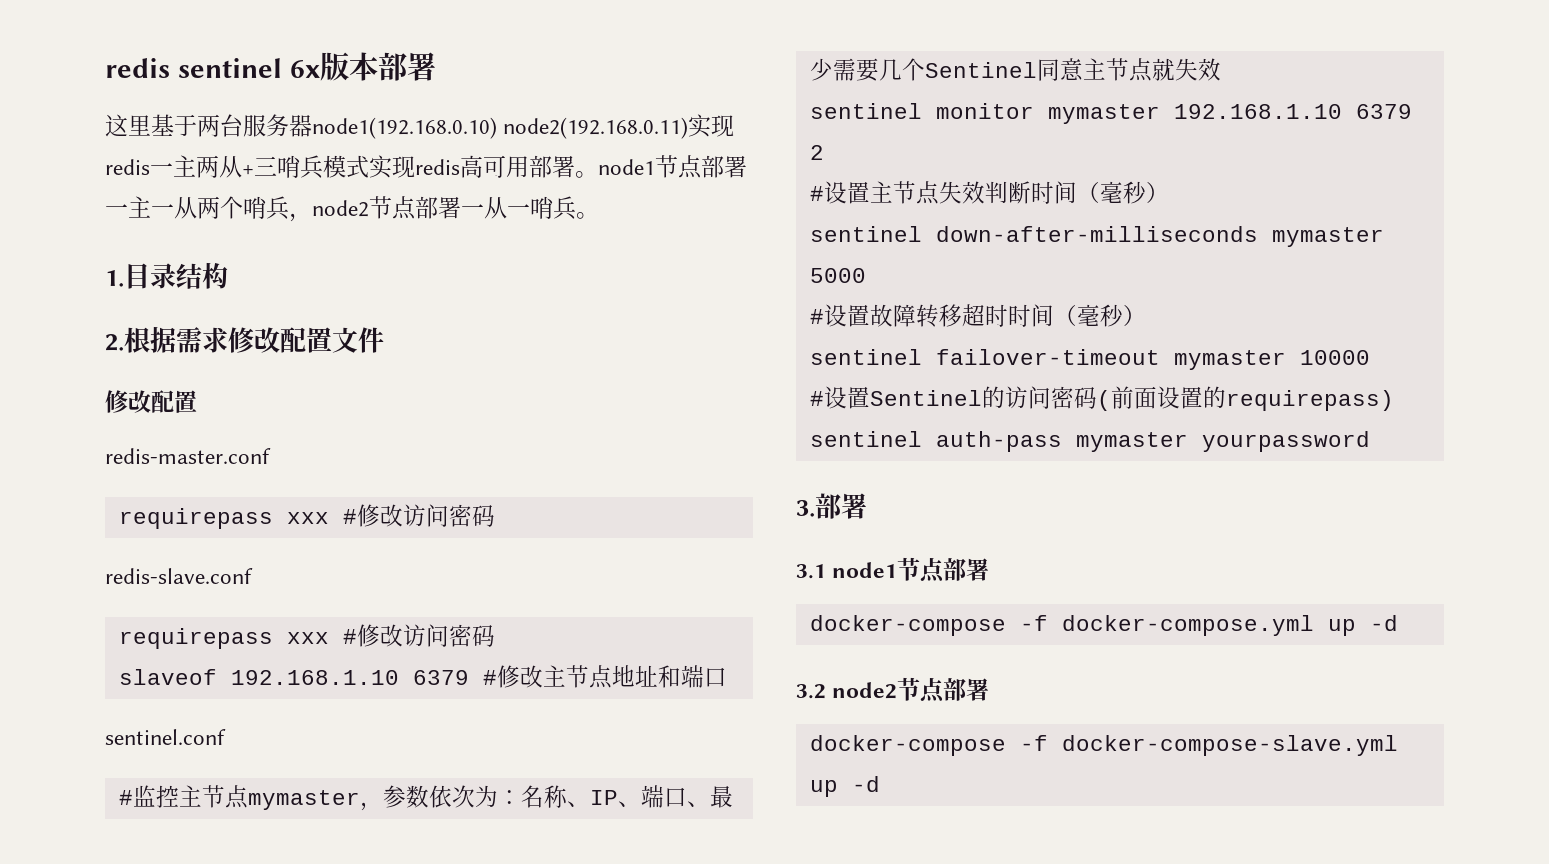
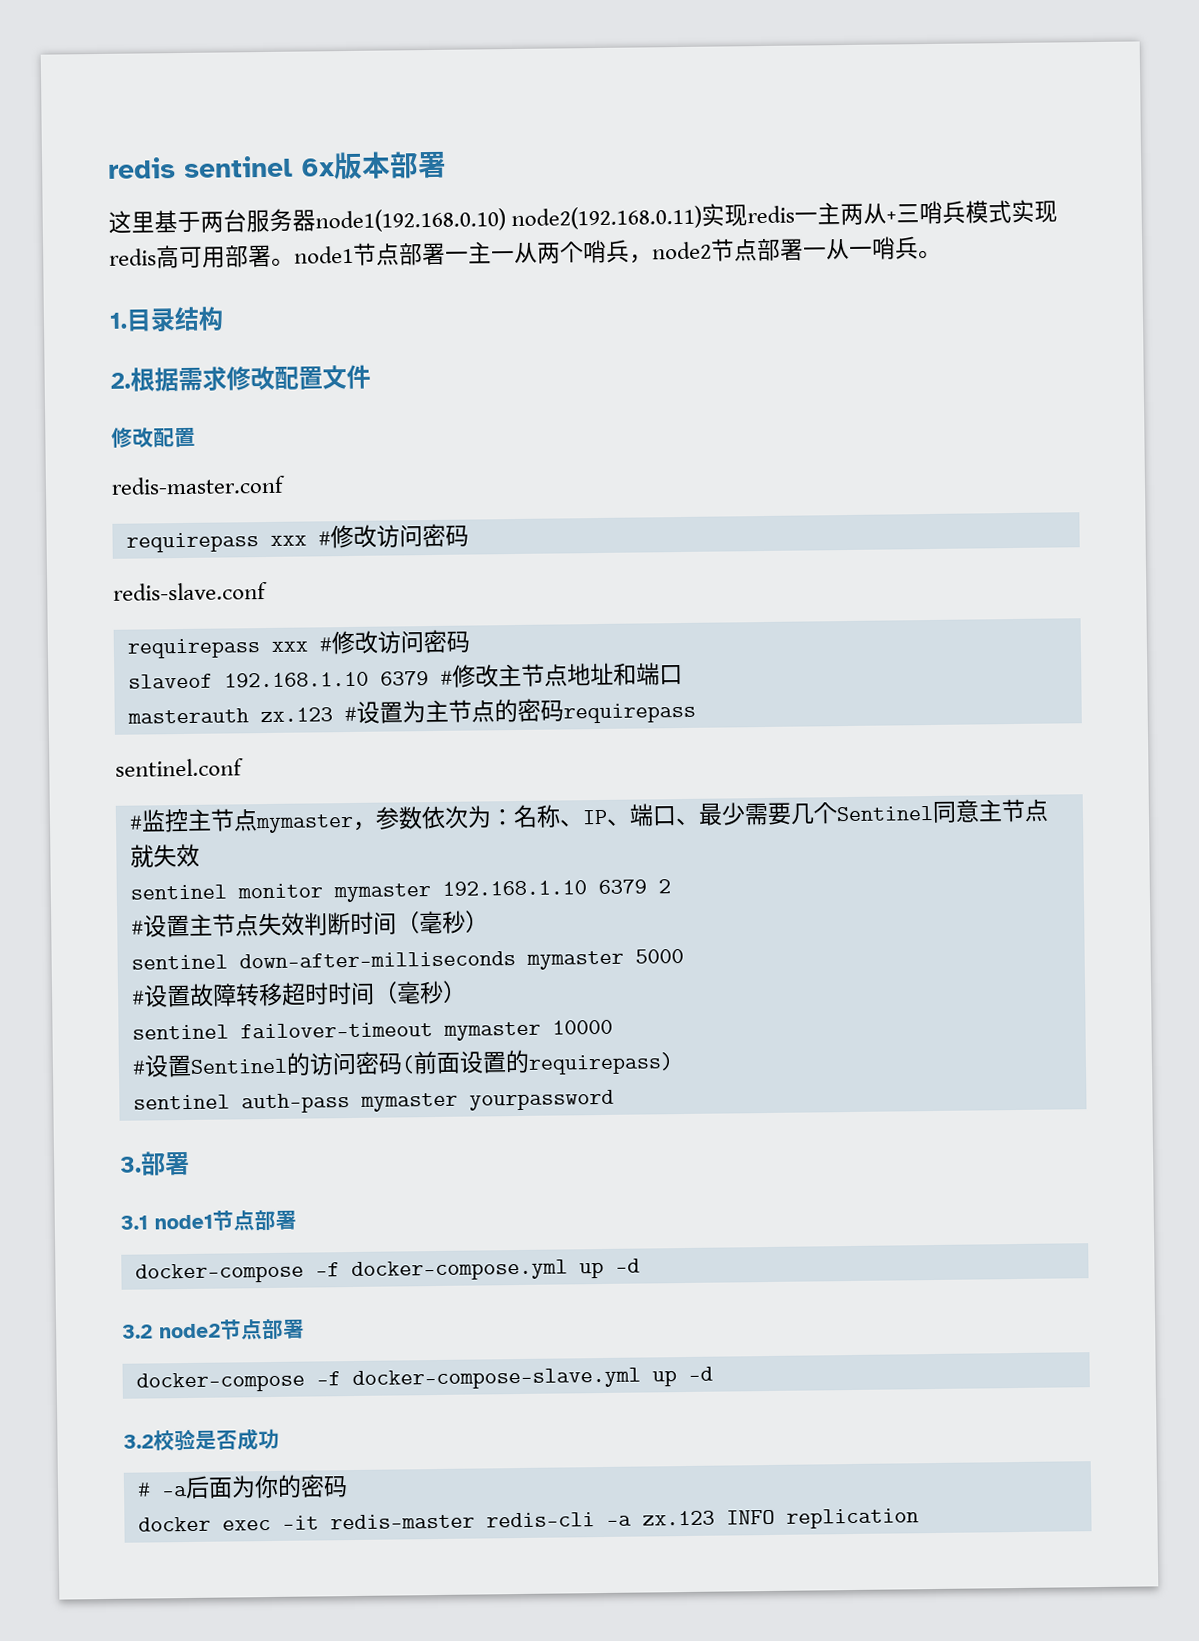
+ masterauth zx.123 #设置为主节点的密码requirepass
+ 3.2校验是否成功
+ # -a后面为你的密码
+ docker exec -it redis-master redis-cli -a zx.123 INFO replication

